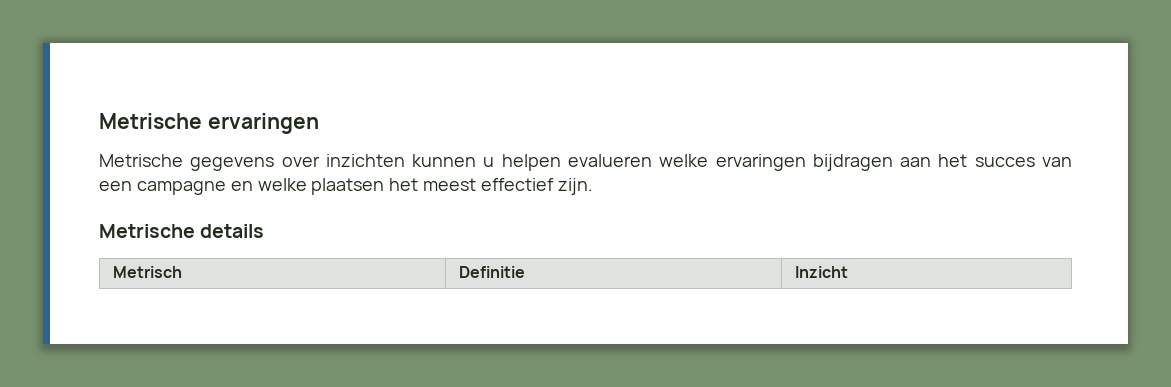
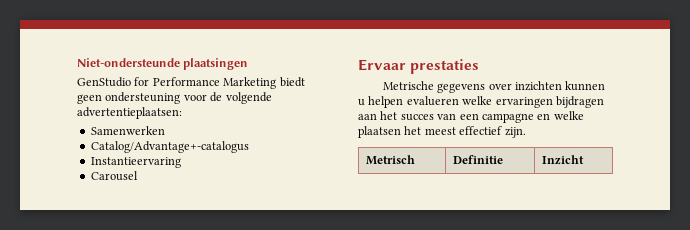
- Metrische ervaringen
+ Niet-ondersteunde plaatsingen
+ GenStudio for Performance Marketing biedt geen ondersteuning voor de volgende advertentieplaatsen:
+ Samenwerken
+ Catalog/Advantage+-catalogus
+ Instantieervaring
+ Carousel
+ Ervaar prestaties
- Metrische details

